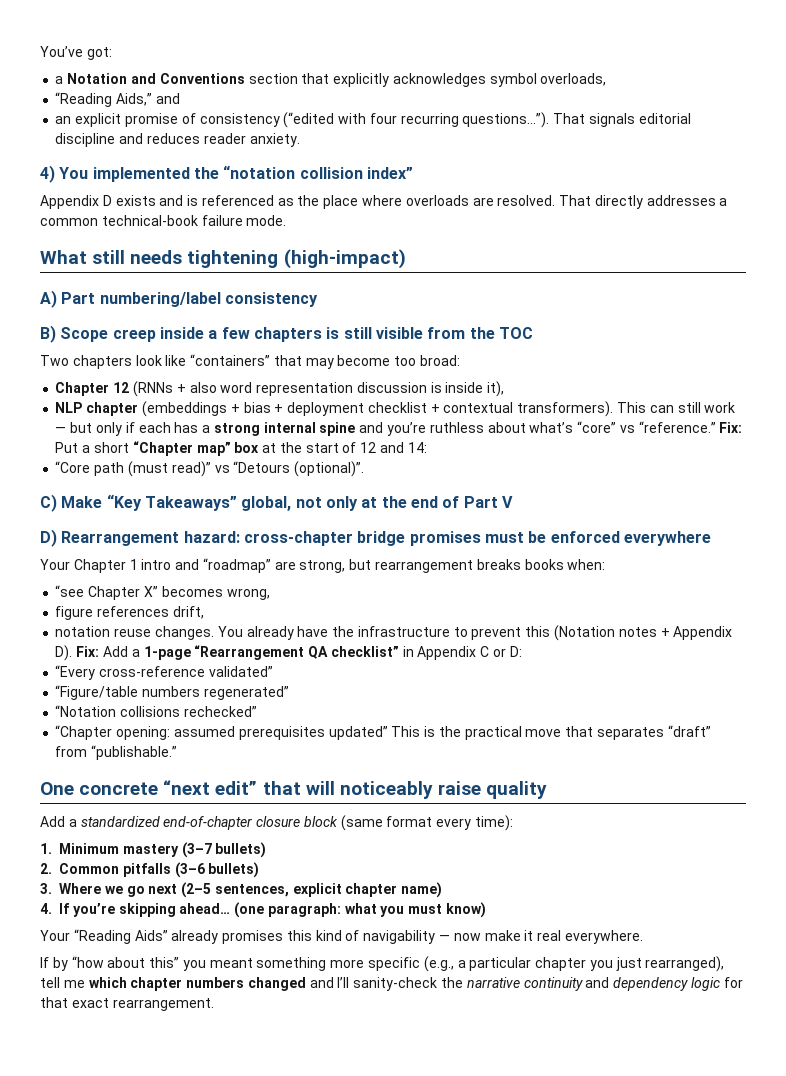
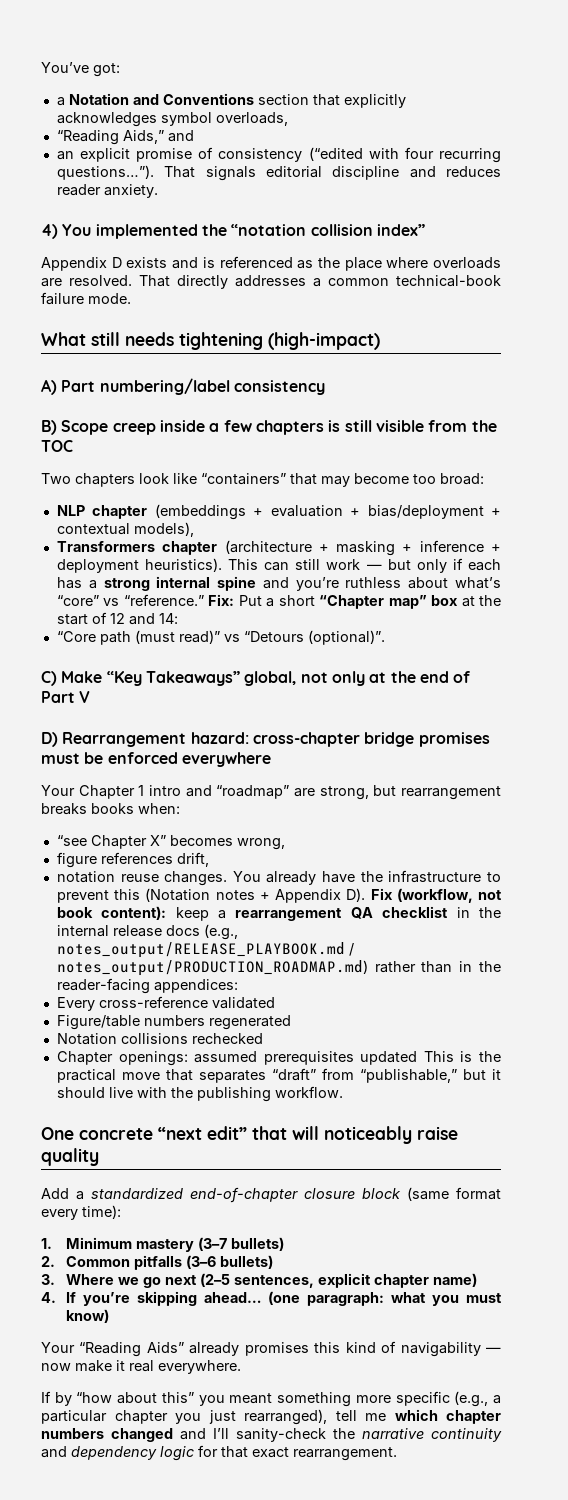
- Chapter 12 (RNNs + also word representation discussion is inside it),
- NLP chapter (embeddings + bias + deployment checklist + contextual transformers).
+ NLP chapter (embeddings + evaluation + bias/deployment + contextual models),
+ Transformers chapter (architecture + masking + inference + deployment heuristics).
- You already have the infrastructure to prevent this (Notation notes + Appendix D). Fix: Add a 1-page “Rearrangement QA checklist” in Appendix C or D:
- “Every cross-reference validated”
- “Figure/table numbers regenerated”
- “Notation collisions rechecked”
- “Chapter opening: assumed prerequisites updated” This is the practical move that separates “draft” from “publishable.”
+ You already have the infrastructure to prevent this (Notation notes + Appendix D). Fix (workflow, not book content): keep a rearrangement QA checklist in the internal release docs (e.g., notes_output/RELEASE_PLAYBOOK.md / notes_output/PRODUCTION_ROADMAP.md) rather than in the reader-facing appendices:
+ Every cross-reference validated
+ Figure/table numbers regenerated
+ Notation collisions rechecked
+ Chapter openings: assumed prerequisites updated This is the practical move that separates “draft” from “publishable,” but it should live with the publishing workflow.

